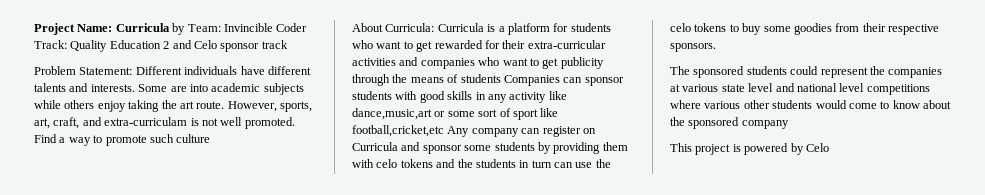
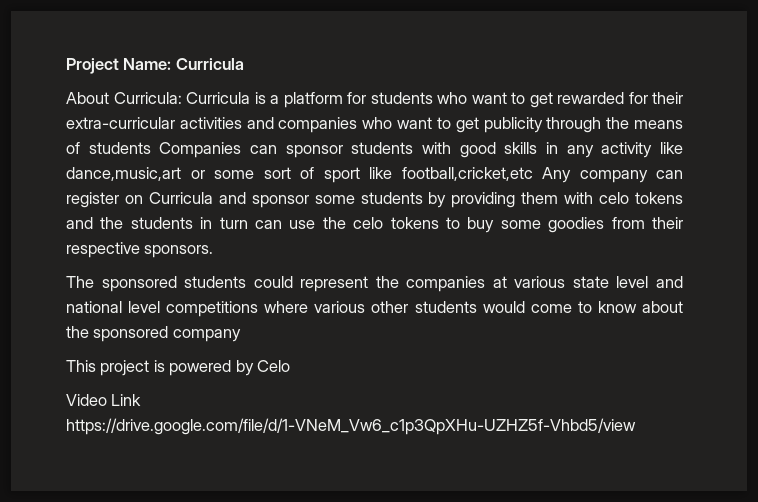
- Project Name: Curricula by Team: Invincible Coder Track: Quality Education 2 and Celo sponsor track
- Problem Statement: Different individuals have different talents and interests. Some are into academic subjects while others enjoy taking the art route. However, sports, art, craft, and extra-curriculam is not well promoted. Find a way to promote such culture
+ Project Name: Curricula
+ Video Link https://drive.google.com/file/d/1-VNeM_Vw6_c1p3QpXHu-UZHZ5f-Vhbd5/view

